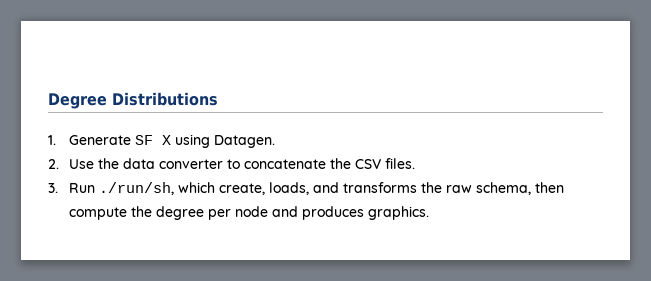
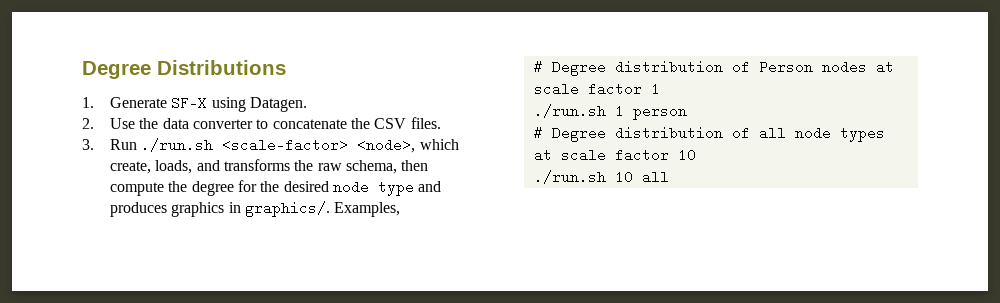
- 1. Generate SF X using Datagen.
+ 1. Generate SF-X using Datagen.
- 3. Run ./run/sh, which create, loads, and transforms the raw schema, then compute the degree per node and produces graphics.
+ 3. Run ./run.sh <scale-factor> <node>, which create, loads, and transforms the raw schema, then compute the degree for the desired node type and produces graphics in graphics/. Examples,
+ # Degree distribution of Person nodes at scale factor 1
+ ./run.sh 1 person
+ # Degree distribution of all node types at scale factor 10
+ ./run.sh 10 all

